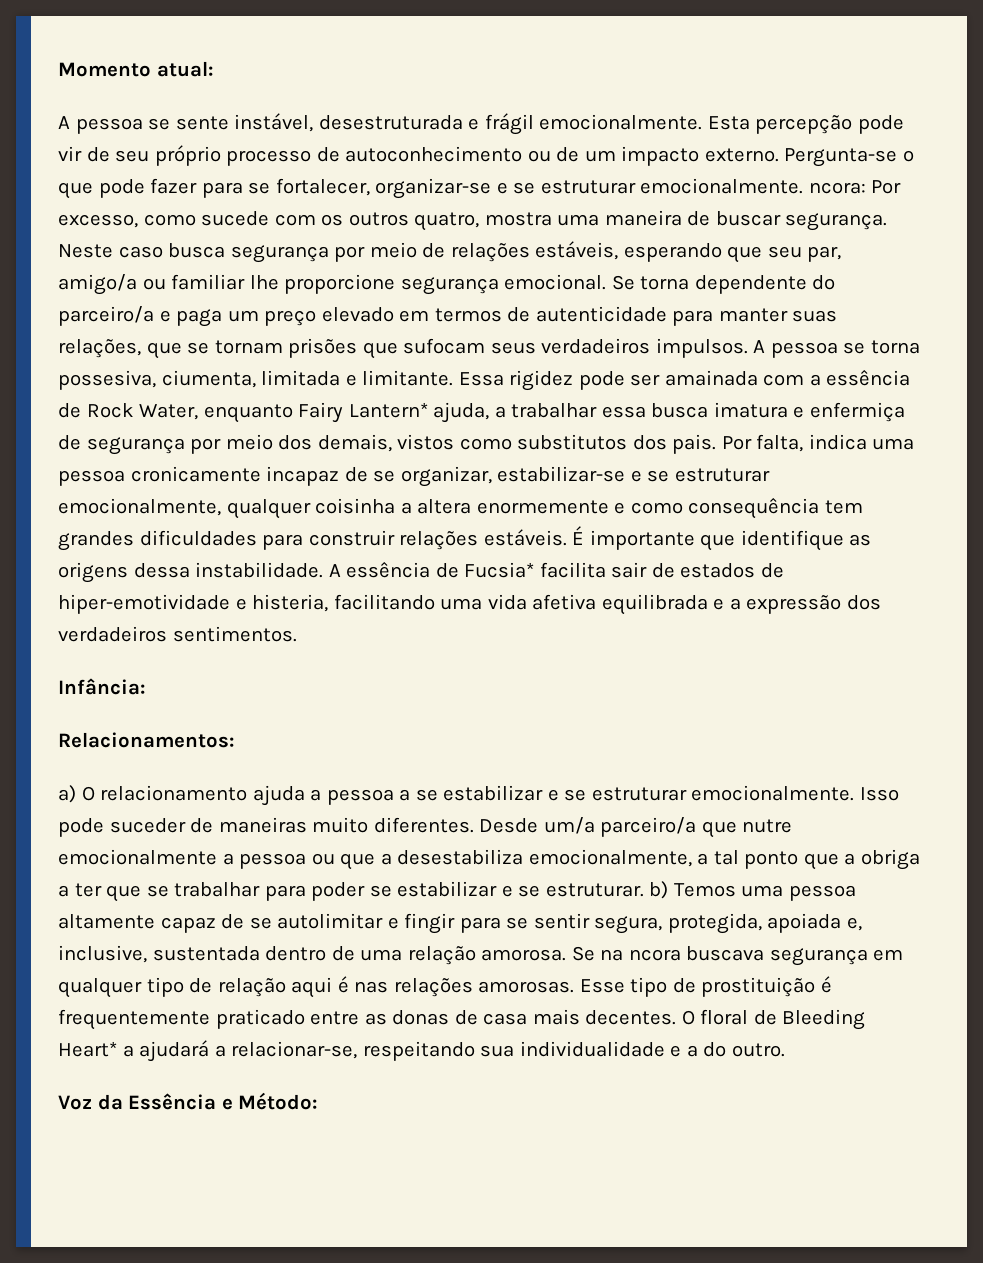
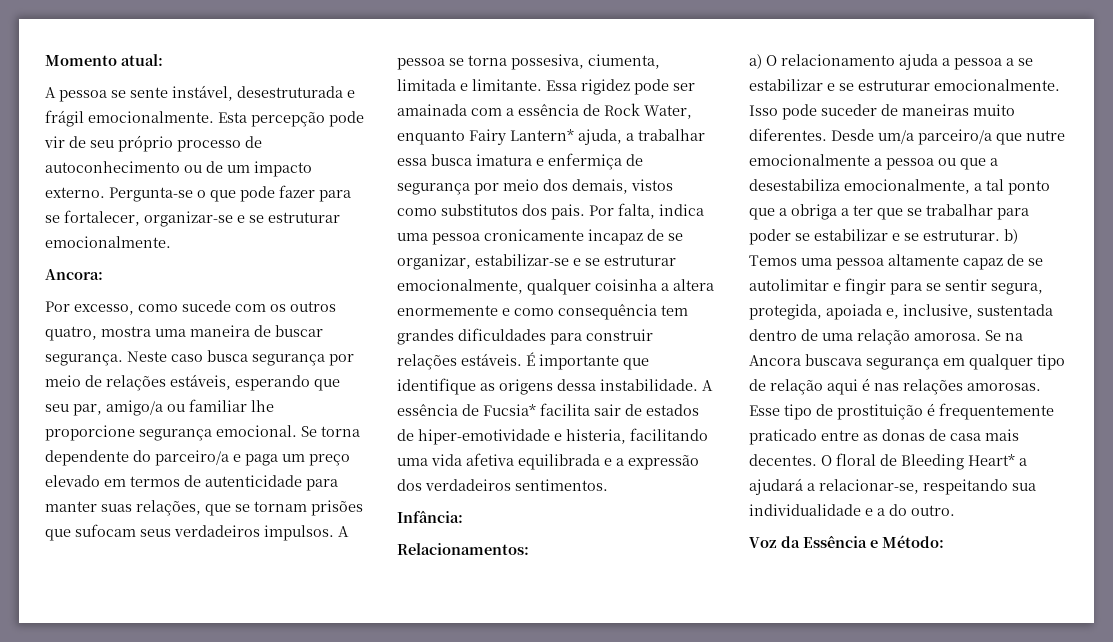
- Pergunta-se o que pode fazer para se fortalecer, organizar-se e se estruturar emocionalmente. ncora: Por excesso, como sucede com os outros quatro, mostra uma maneira de buscar segurança.
+ Pergunta-se o que pode fazer para se fortalecer, organizar-se e se estruturar emocionalmente.
+ Ancora:
+ Por excesso, como sucede com os outros quatro, mostra uma maneira de buscar segurança.
- Se na ncora buscava segurança em qualquer tipo de relação aqui é nas relações amorosas.
+ Se na Ancora buscava segurança em qualquer tipo de relação aqui é nas relações amorosas.

